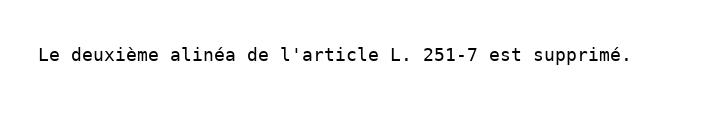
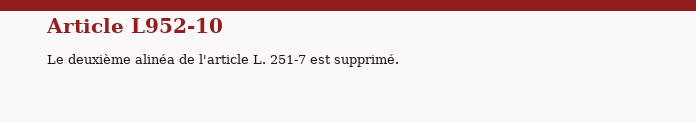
+ Article L952-10

